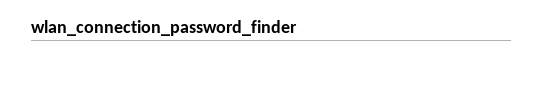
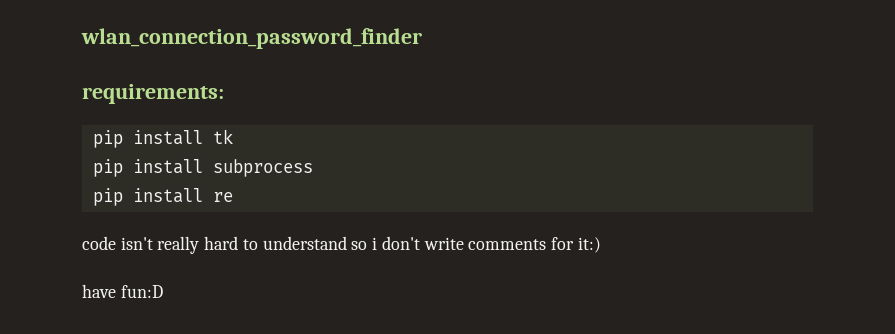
+ requirements:
+ pip install tk
+ pip install subprocess
+ pip install re
+ code isn't really hard to understand so i don't write comments for it:)
+ have fun:D

